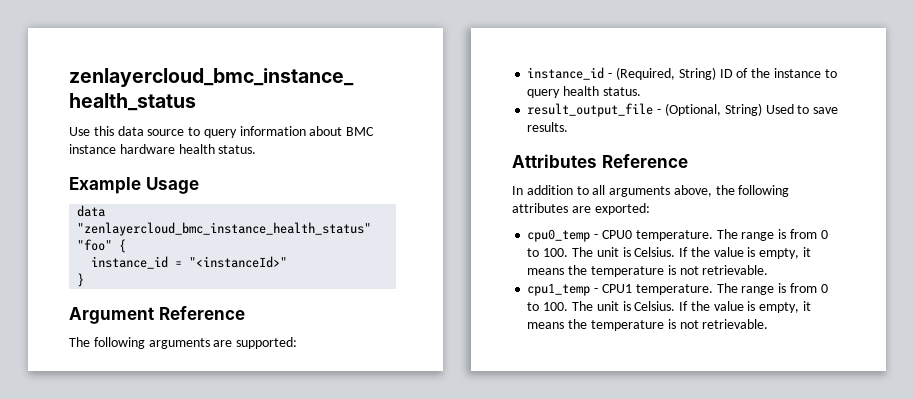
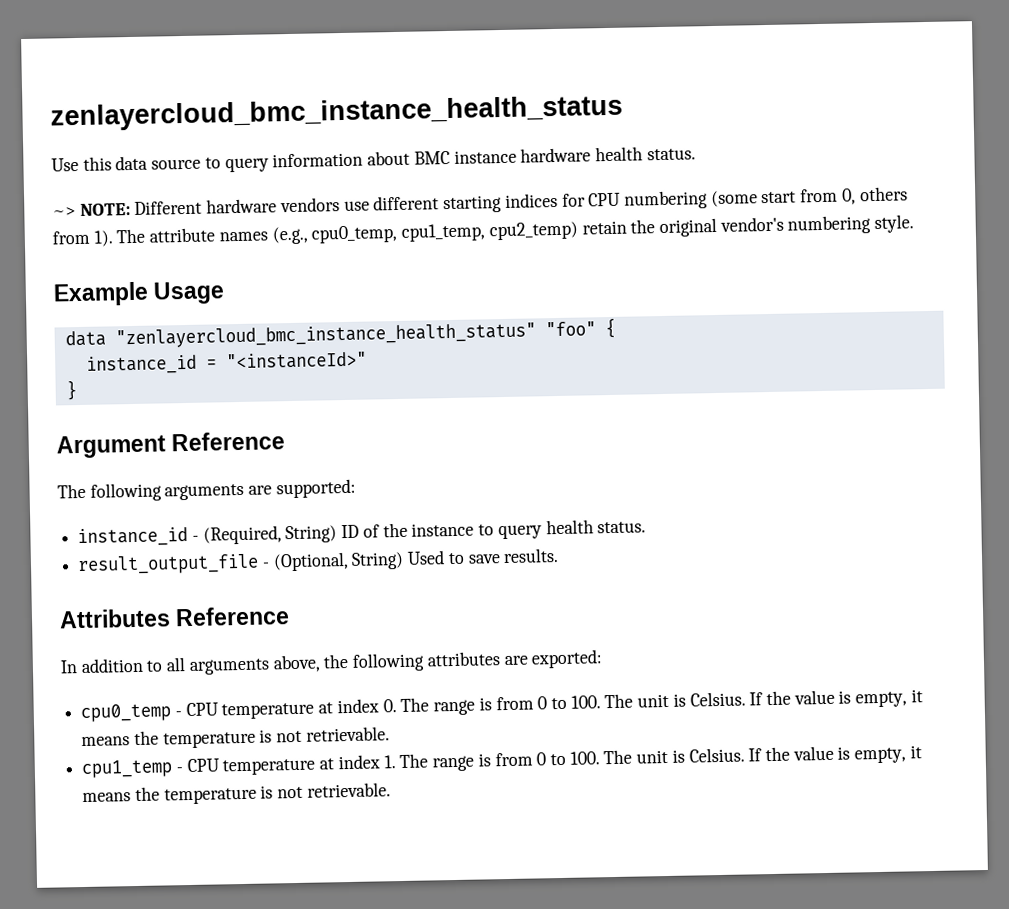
+ ~> NOTE: Different hardware vendors use different starting indices for CPU numbering (some start from 0, others from 1). The attribute names (e.g., cpu0_temp, cpu1_temp, cpu2_temp) retain the original vendor's numbering style.
- cpu0_temp - CPU0 temperature. The range is from 0 to 100. The unit is Celsius.
+ cpu0_temp - CPU temperature at index 0. The range is from 0 to 100. The unit is Celsius.
- cpu1_temp - CPU1 temperature. The range is from 0 to 100. The unit is Celsius.
+ cpu1_temp - CPU temperature at index 1. The range is from 0 to 100. The unit is Celsius.

